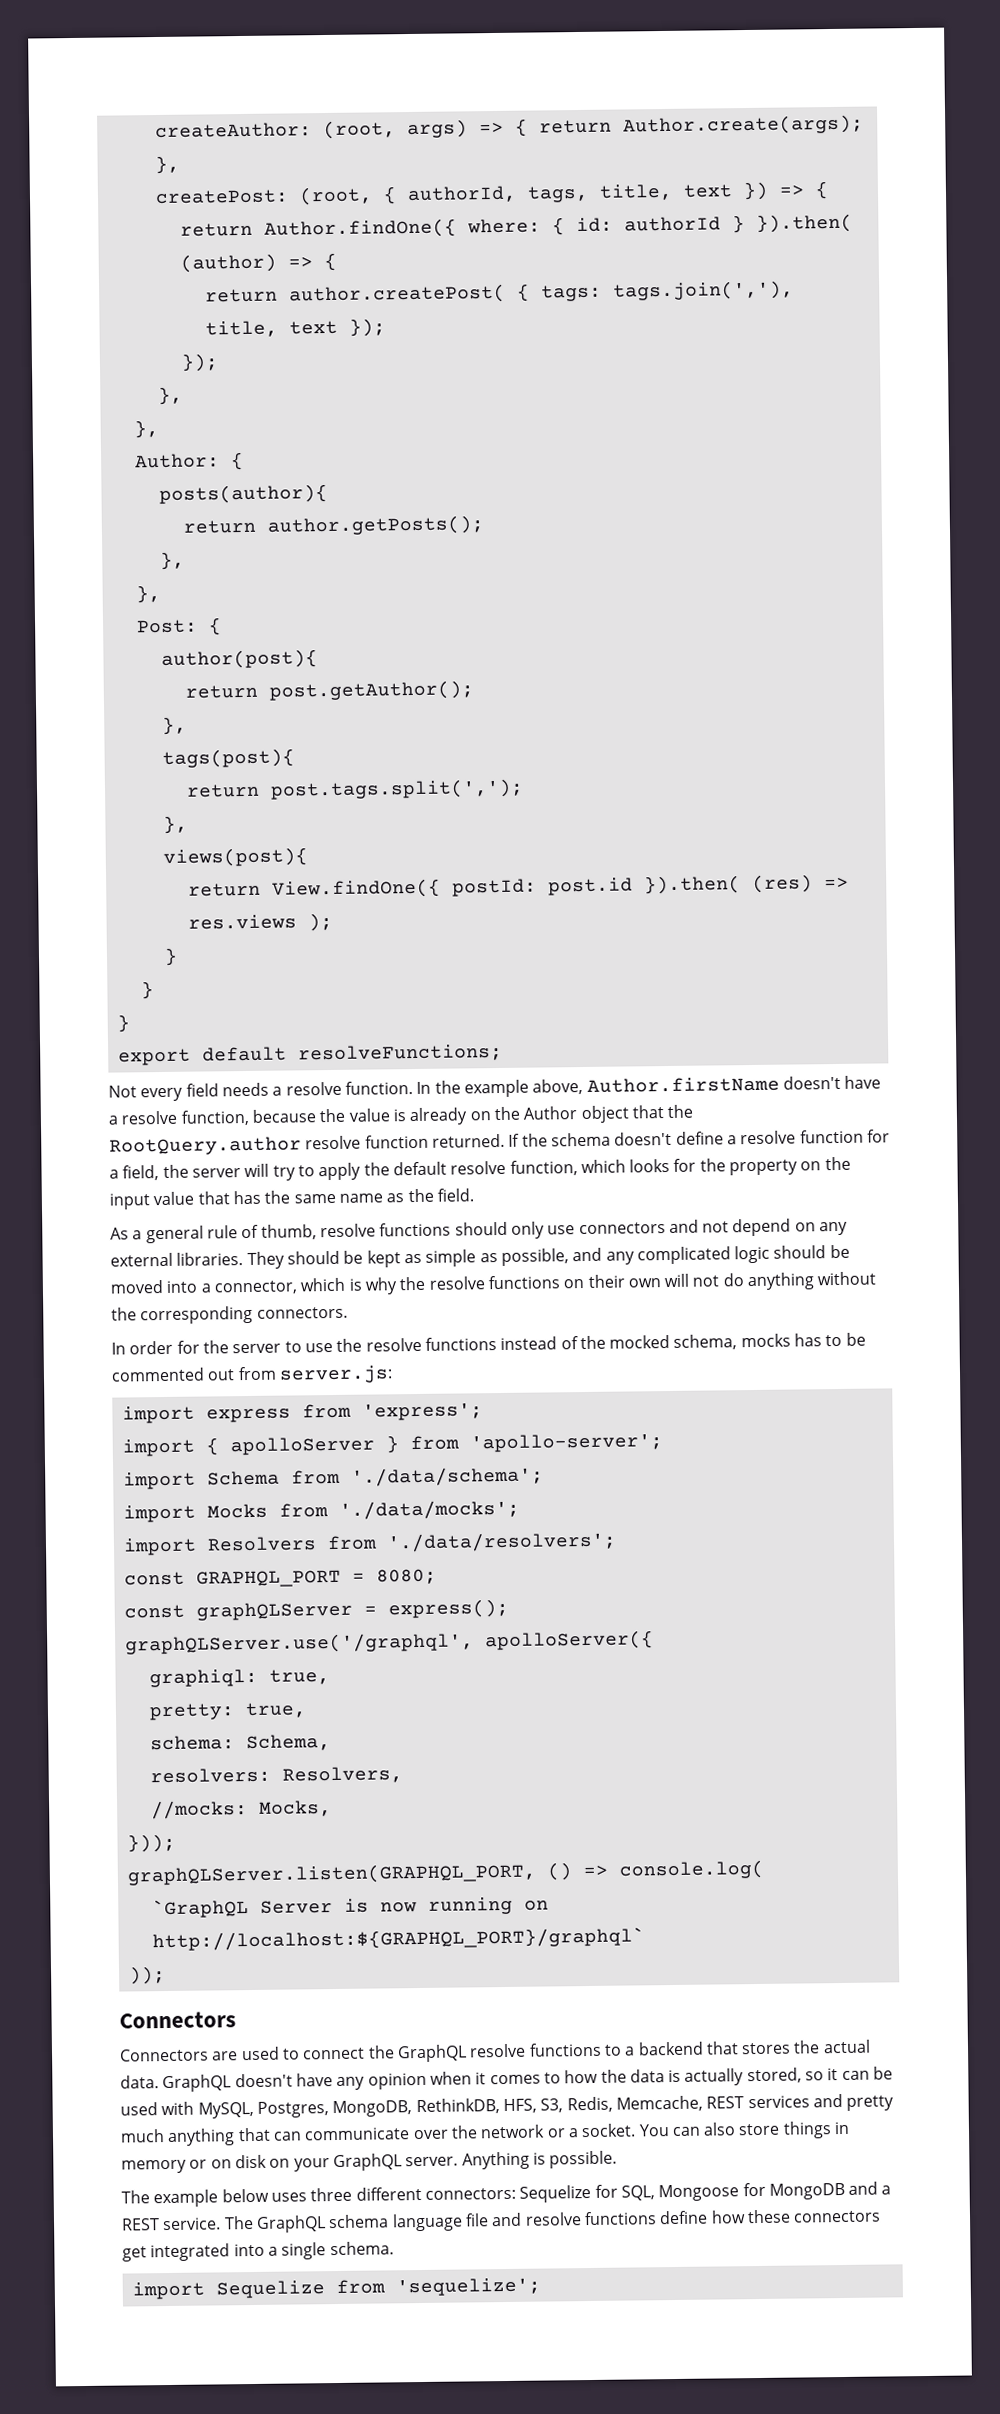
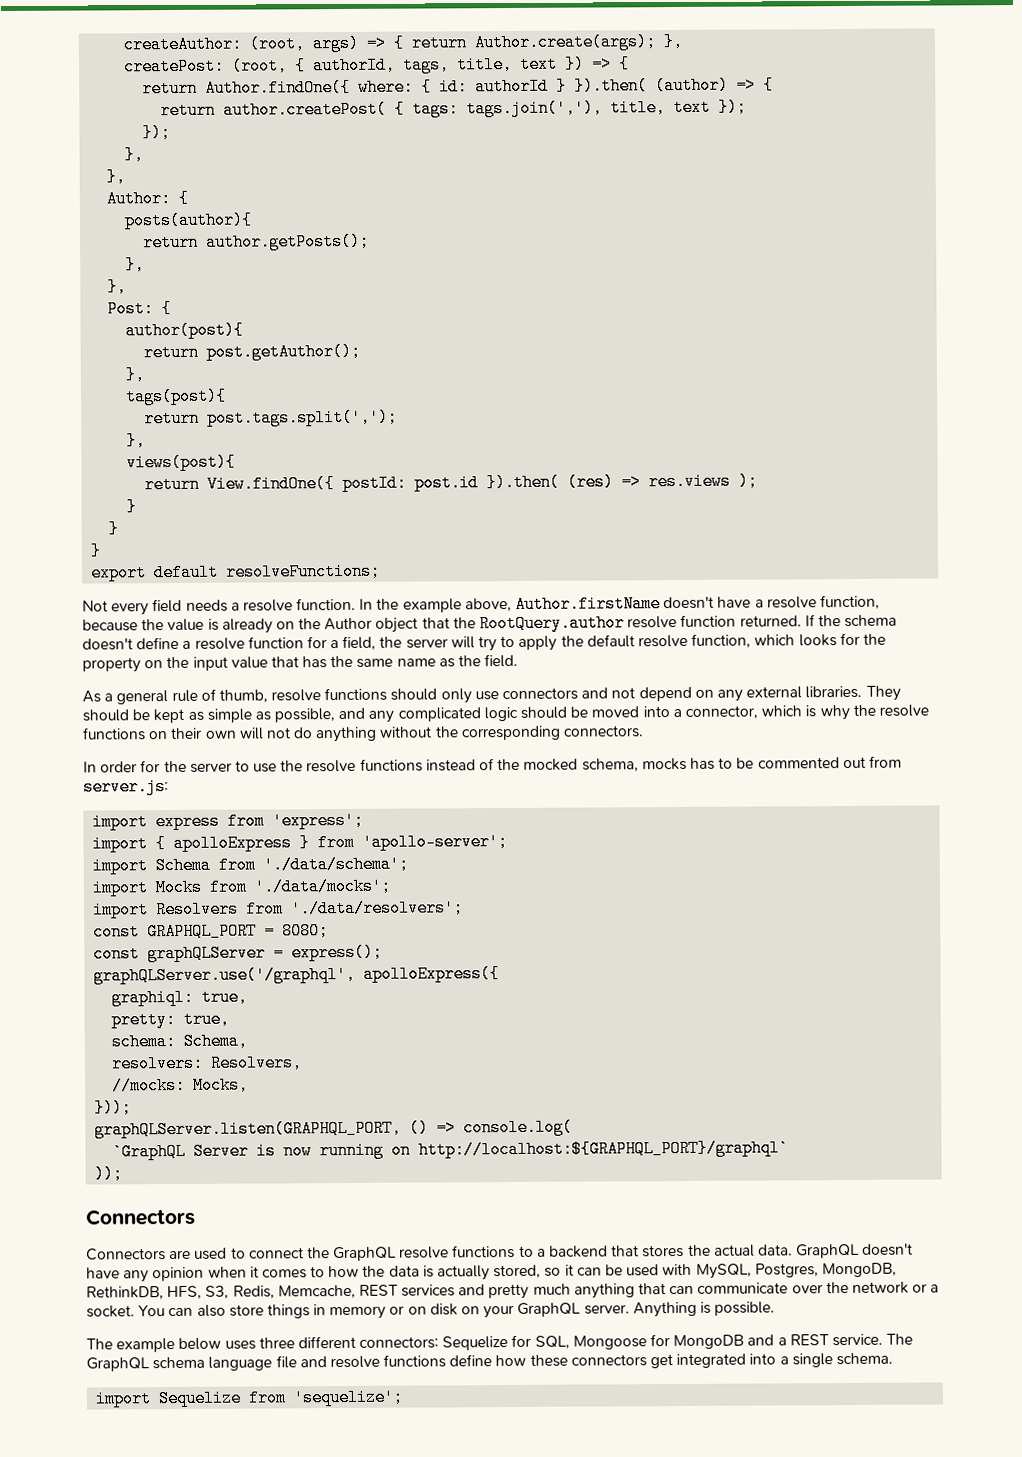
- import { apolloServer } from 'apollo-server';
+ import { apolloExpress } from 'apollo-server';
- graphQLServer.use('/graphql', apolloServer({
+ graphQLServer.use('/graphql', apolloExpress({

